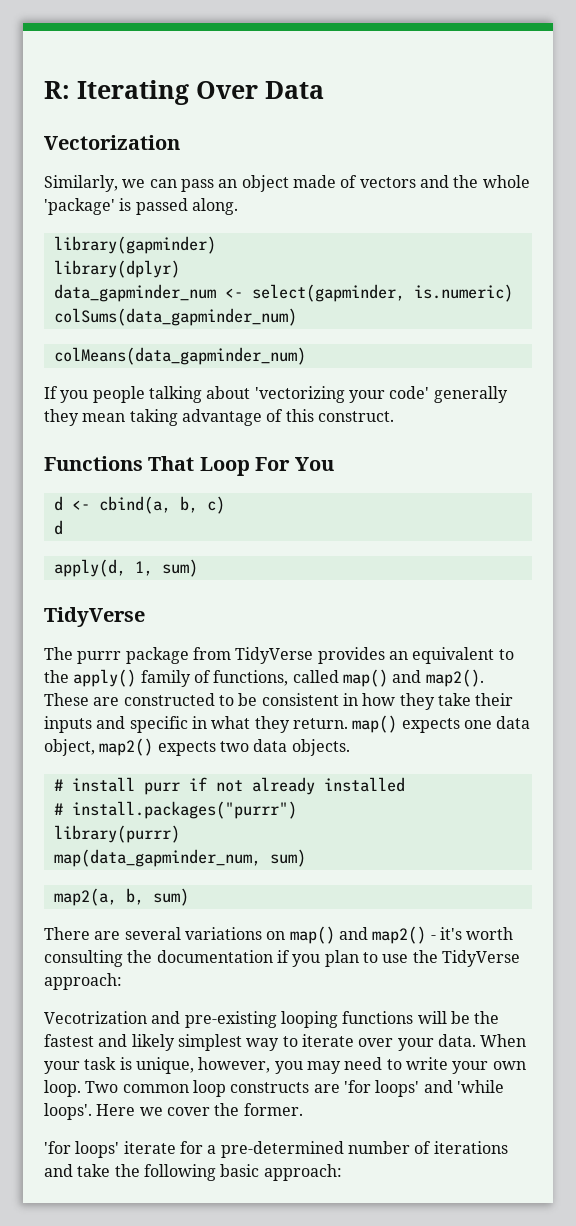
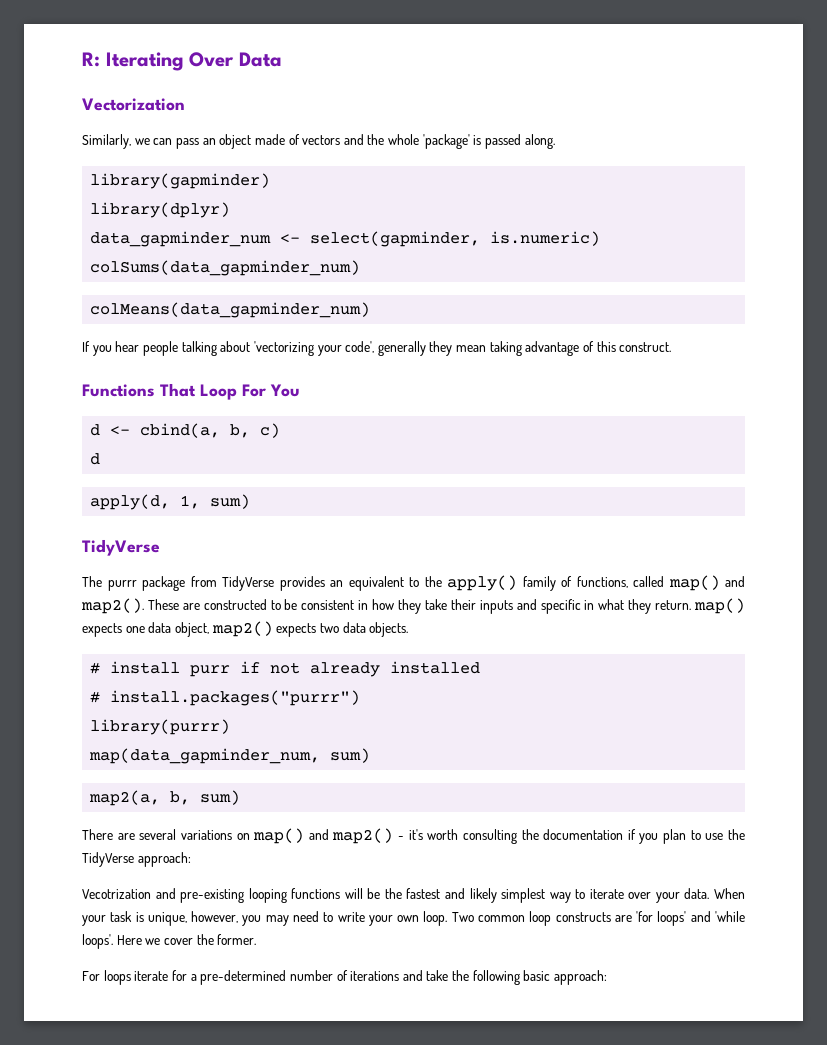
- If you people talking about 'vectorizing your code' generally they mean taking advantage of this construct.
+ If you hear people talking about 'vectorizing your code', generally they mean taking advantage of this construct.
- 'for loops' iterate for a pre-determined number of iterations and take the following basic approach:
+ For loops iterate for a pre-determined number of iterations and take the following basic approach:

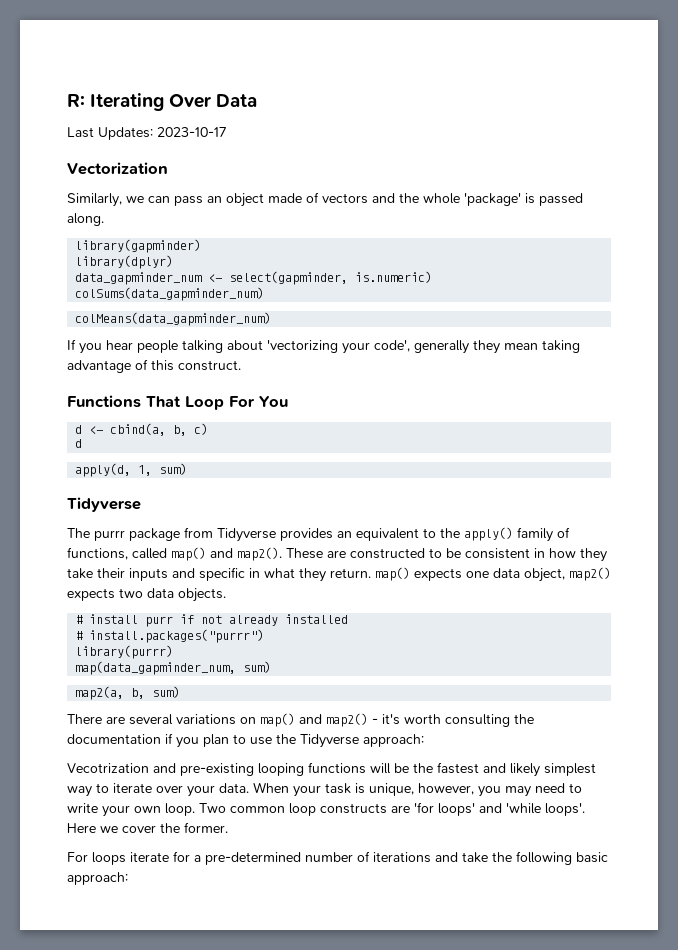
+ Last Updates: 2023-10-17
  apply(d, 1, sum)
- TidyVerse
+ Tidyverse
- The purrr package from TidyVerse provides an equivalent to the apply() family of functions, called map() and map2().
+ The purrr package from Tidyverse provides an equivalent to the apply() family of functions, called map() and map2().
- There are several variations on map() and map2() - it's worth consulting the documentation if you plan to use the TidyVerse approach:
+ There are several variations on map() and map2() - it's worth consulting the documentation if you plan to use the Tidyverse approach:

